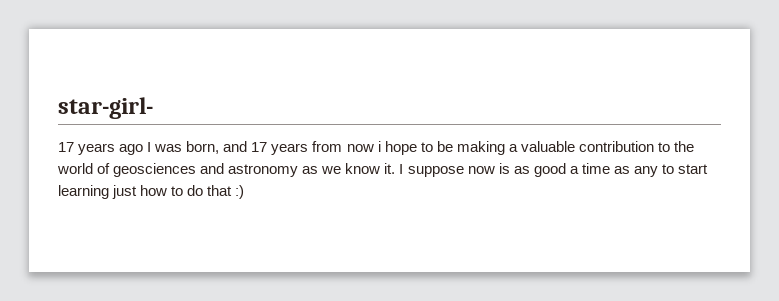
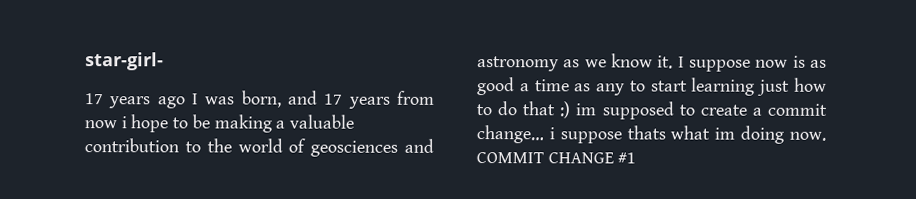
- I suppose now is as good a time as any to start learning just how to do that :)
+ I suppose now is as good a time as any to start learning just how to do that :) im supposed to create a commit change… i suppose thats what im doing now. COMMIT CHANGE #1

